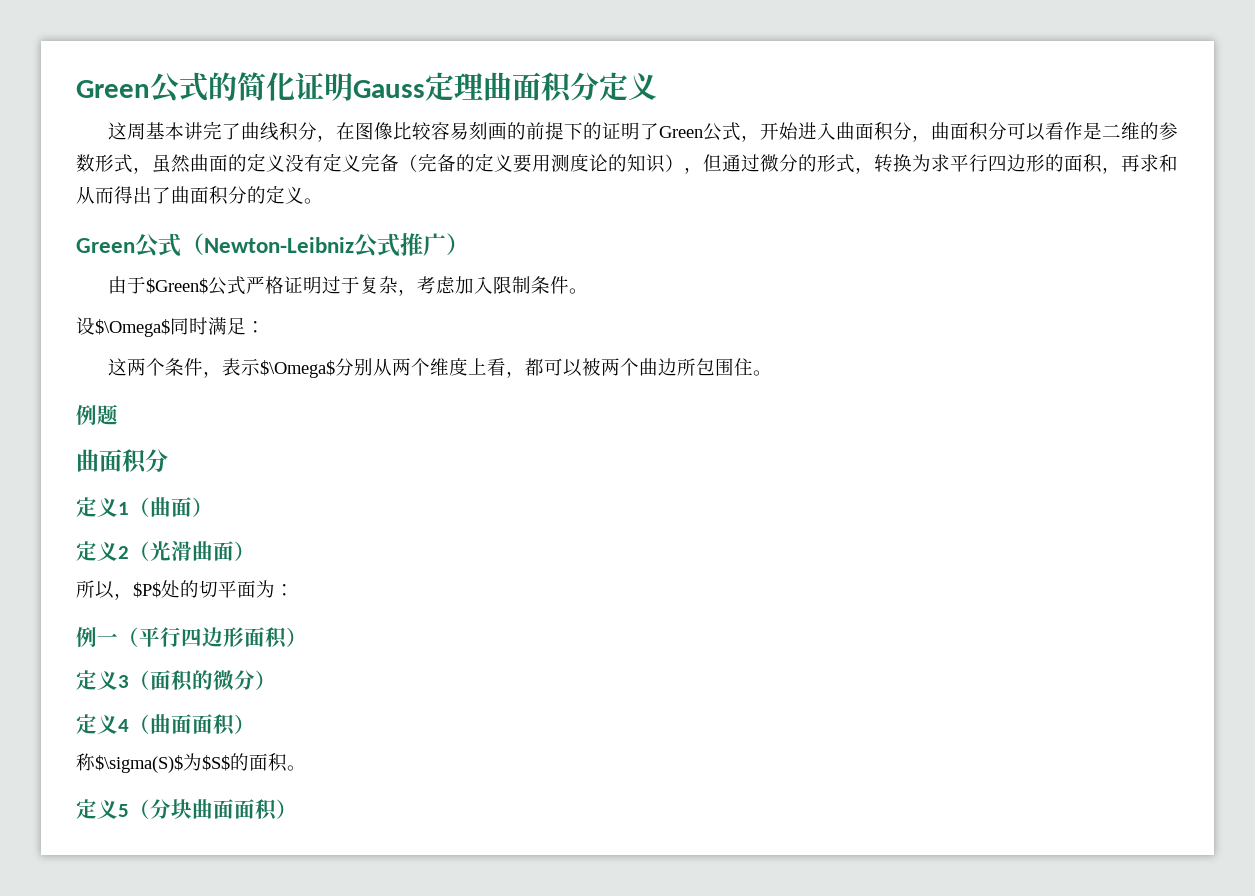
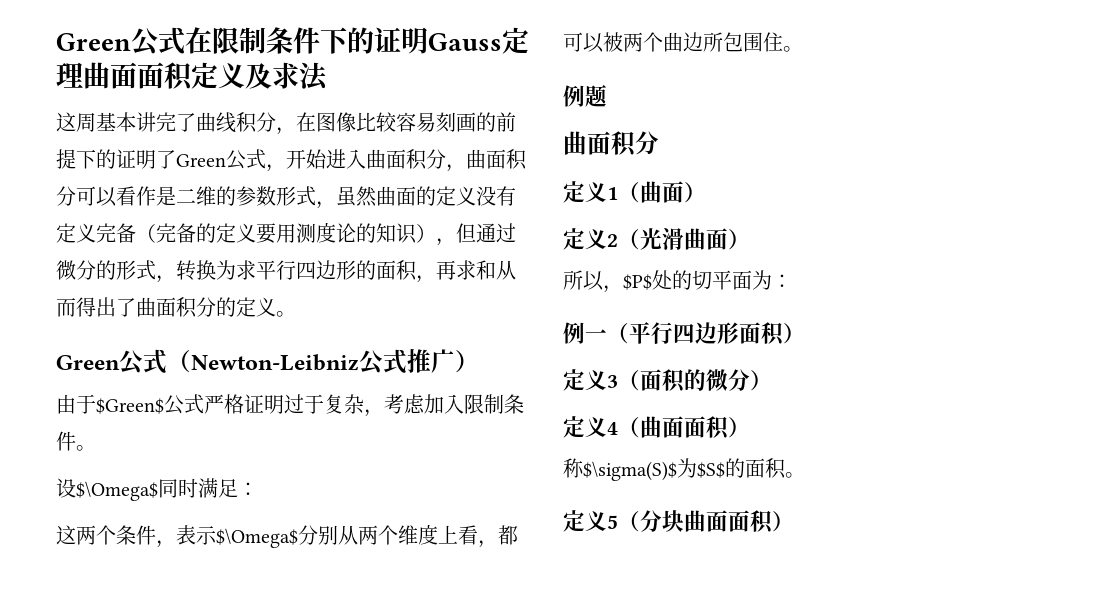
- Green公式的简化证明Gauss定理曲面积分定义
+ Green公式在限制条件下的证明Gauss定理曲面面积定义及求法

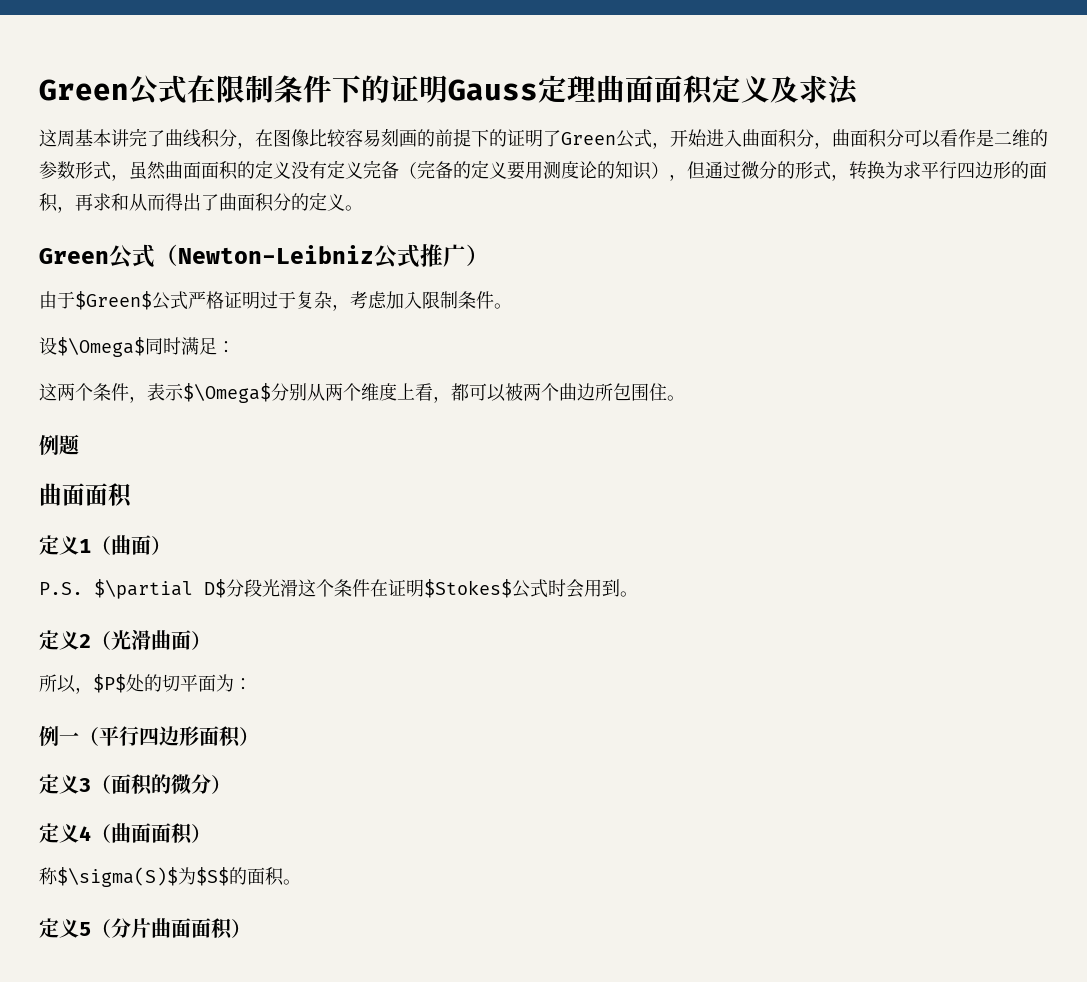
- 这周基本讲完了曲线积分，在图像比较容易刻画的前提下的证明了Green公式，开始进入曲面积分，曲面积分可以看作是二维的参数形式，虽然曲面的定义没有定义完备（完备的定义要用测度论的知识），但通过微分的形式，转换为求平行四边形的面积，再求和从而得出了曲面积分的定义。
+ 这周基本讲完了曲线积分，在图像比较容易刻画的前提下的证明了Green公式，开始进入曲面积分，曲面积分可以看作是二维的参数形式，虽然曲面面积的定义没有定义完备（完备的定义要用测度论的知识），但通过微分的形式，转换为求平行四边形的面积，再求和从而得出了曲面积分的定义。
  例题
- 曲面积分
+ 曲面面积
+ P.S. $\partial D$分段光滑这个条件在证明$Stokes$公式时会用到。
- 定义5（分块曲面面积）
+ 定义5（分片曲面面积）

